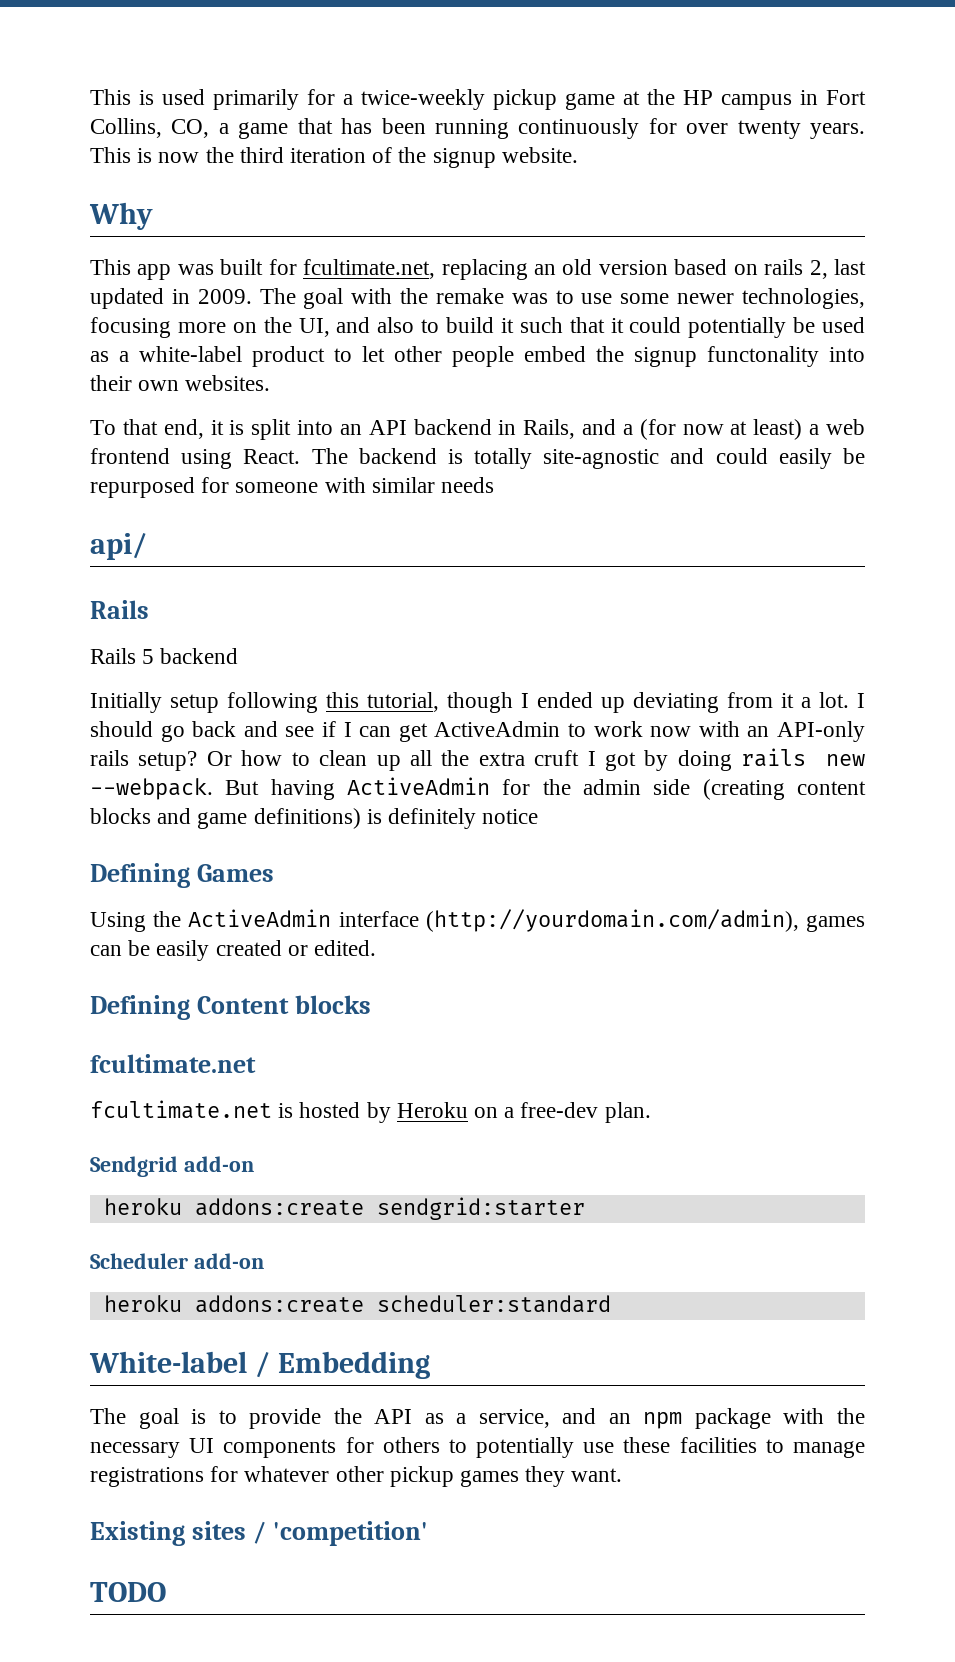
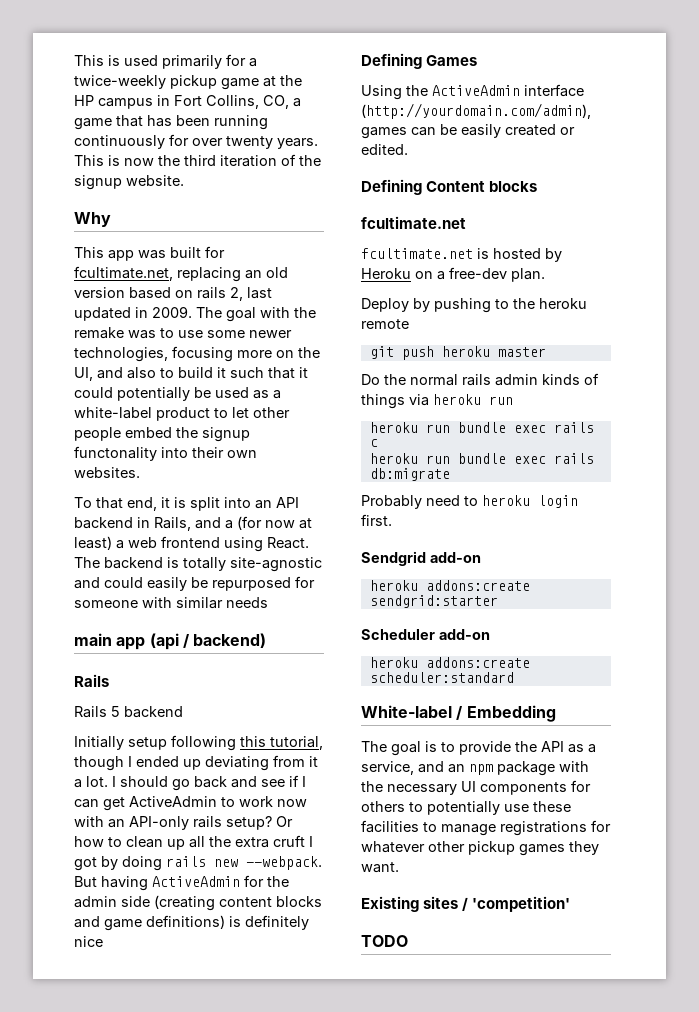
- api/
+ main app (api / backend)
- But having ActiveAdmin for the admin side (creating content blocks and game definitions) is definitely notice
+ But having ActiveAdmin for the admin side (creating content blocks and game definitions) is definitely nice
+ Deploy by pushing to the heroku remote
+ git push heroku master
+ Do the normal rails admin kinds of things via heroku run
+ heroku run bundle exec rails c
+ heroku run bundle exec rails db:migrate
+ Probably need to heroku login first.

